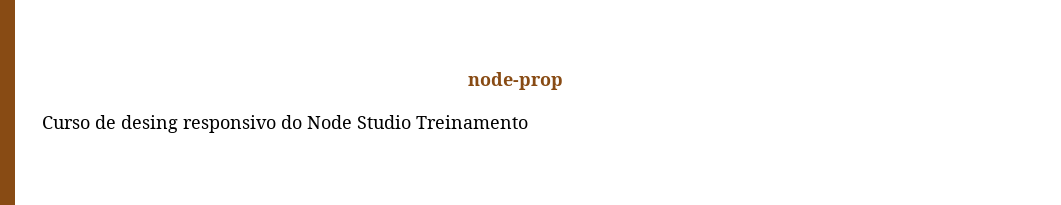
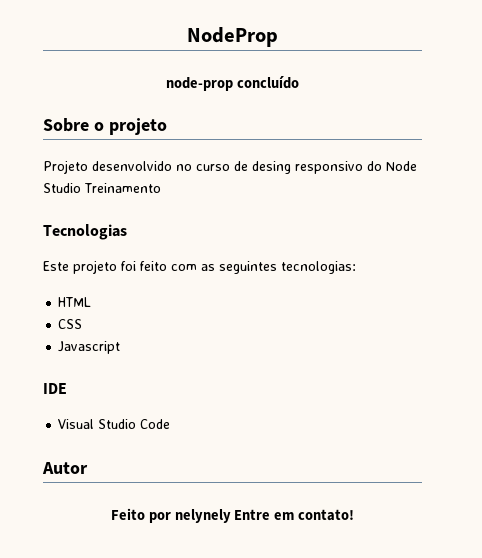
+ NodeProp
- node-prop
- Curso de desing responsivo do Node Studio Treinamento
+ node-prop concluído
+ Sobre o projeto
+ Projeto desenvolvido no curso de desing responsivo do Node Studio Treinamento
+ Tecnologias
+ Este projeto foi feito com as seguintes tecnologias:
+ HTML
+ CSS
+ Javascript
+ IDE
+ Visual Studio Code
+ Autor
+ Feito por nelynely Entre em contato!

